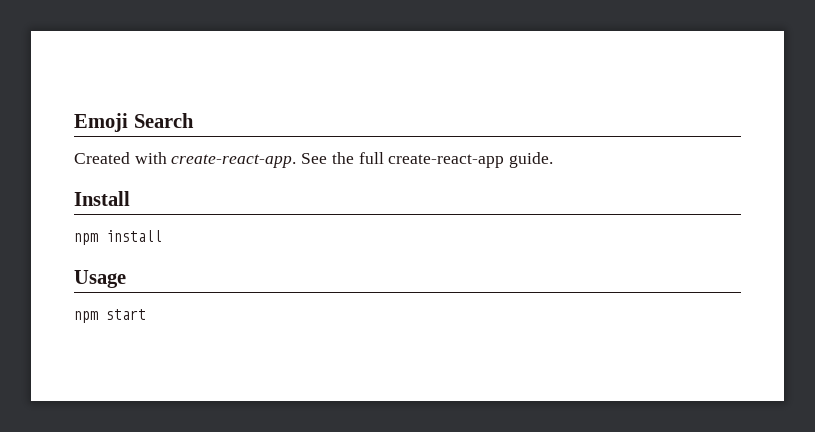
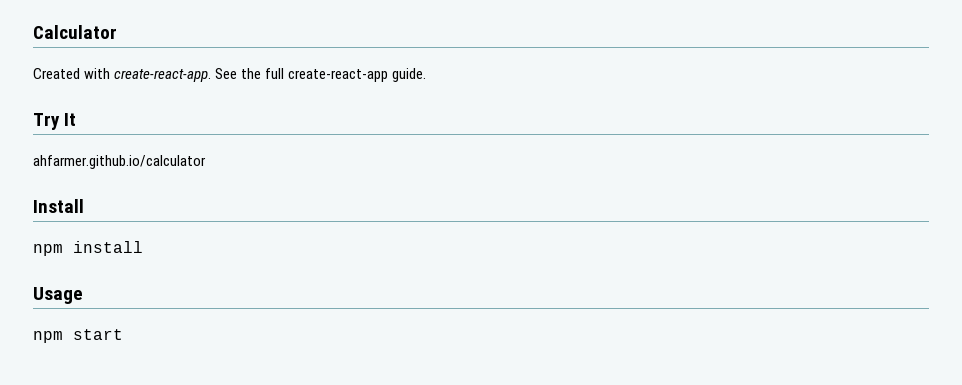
- Emoji Search
+ Calculator
+ Try It
+ ahfarmer.github.io/calculator

